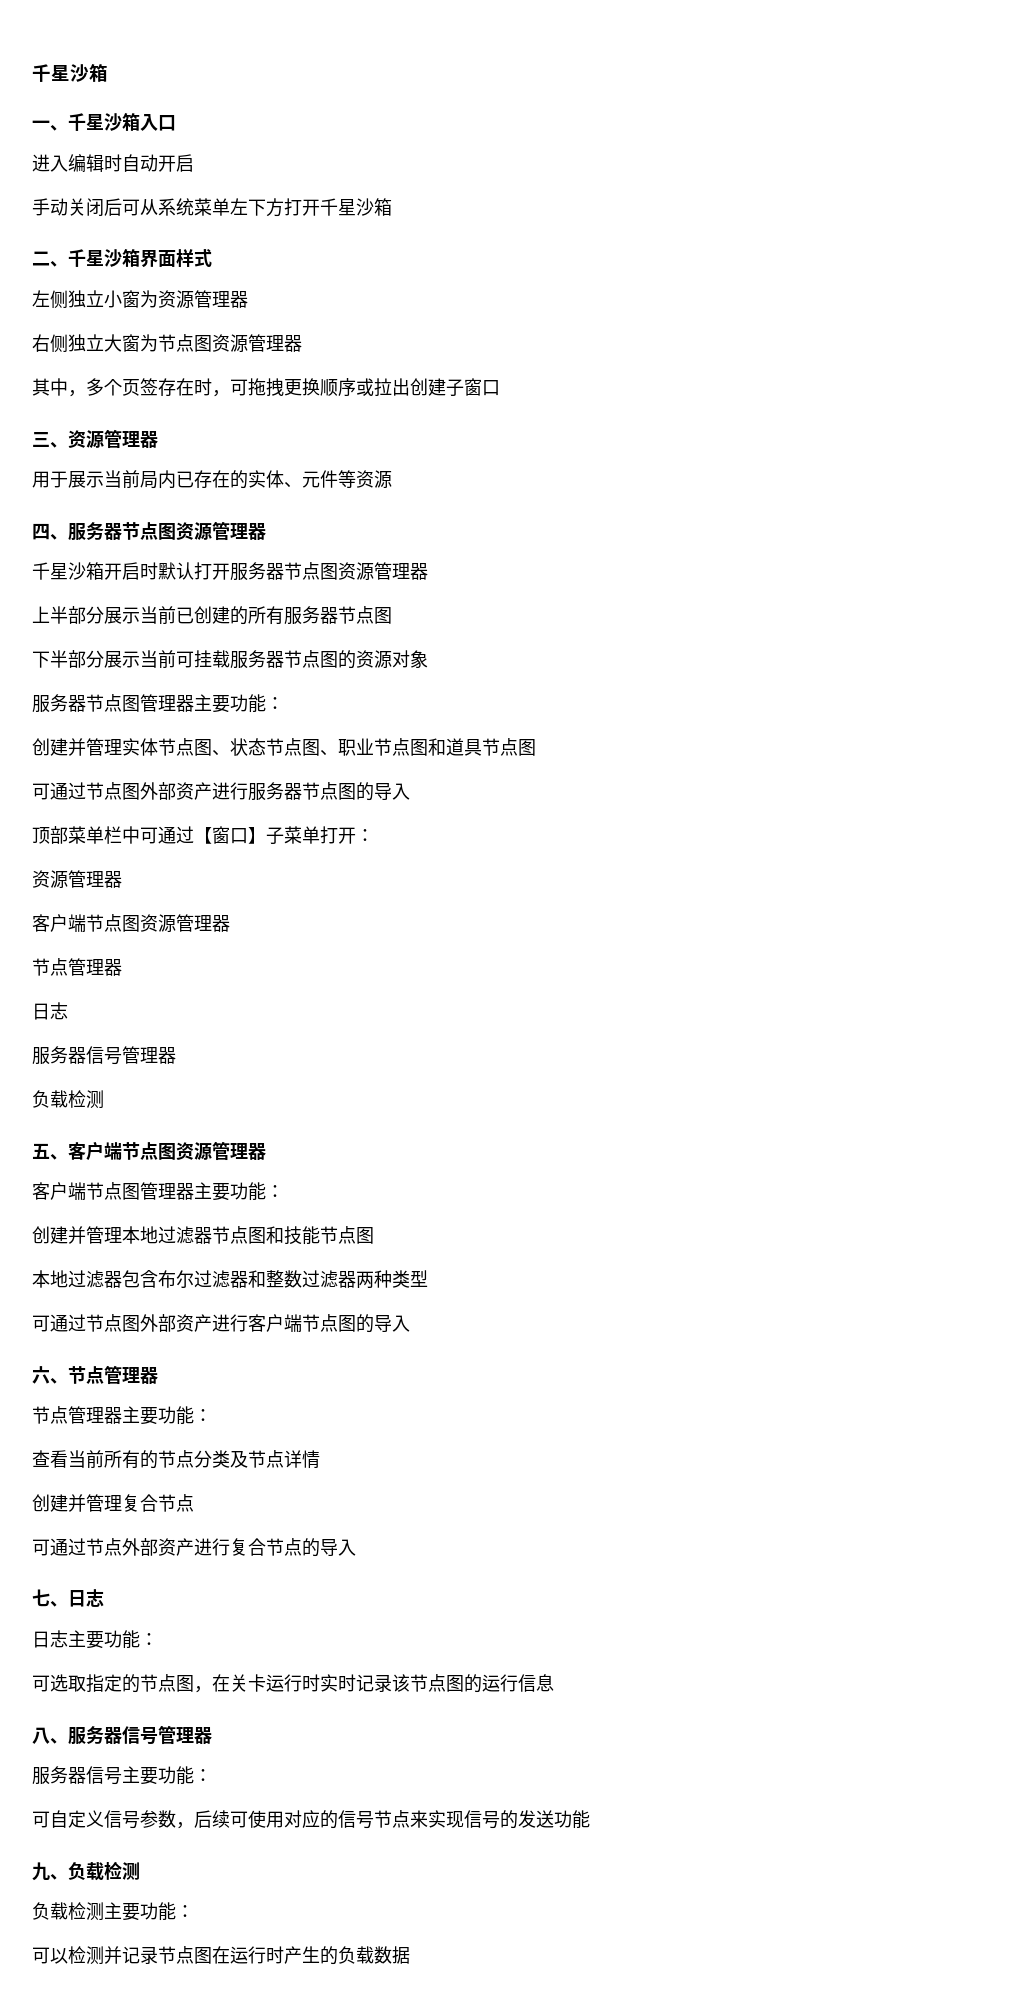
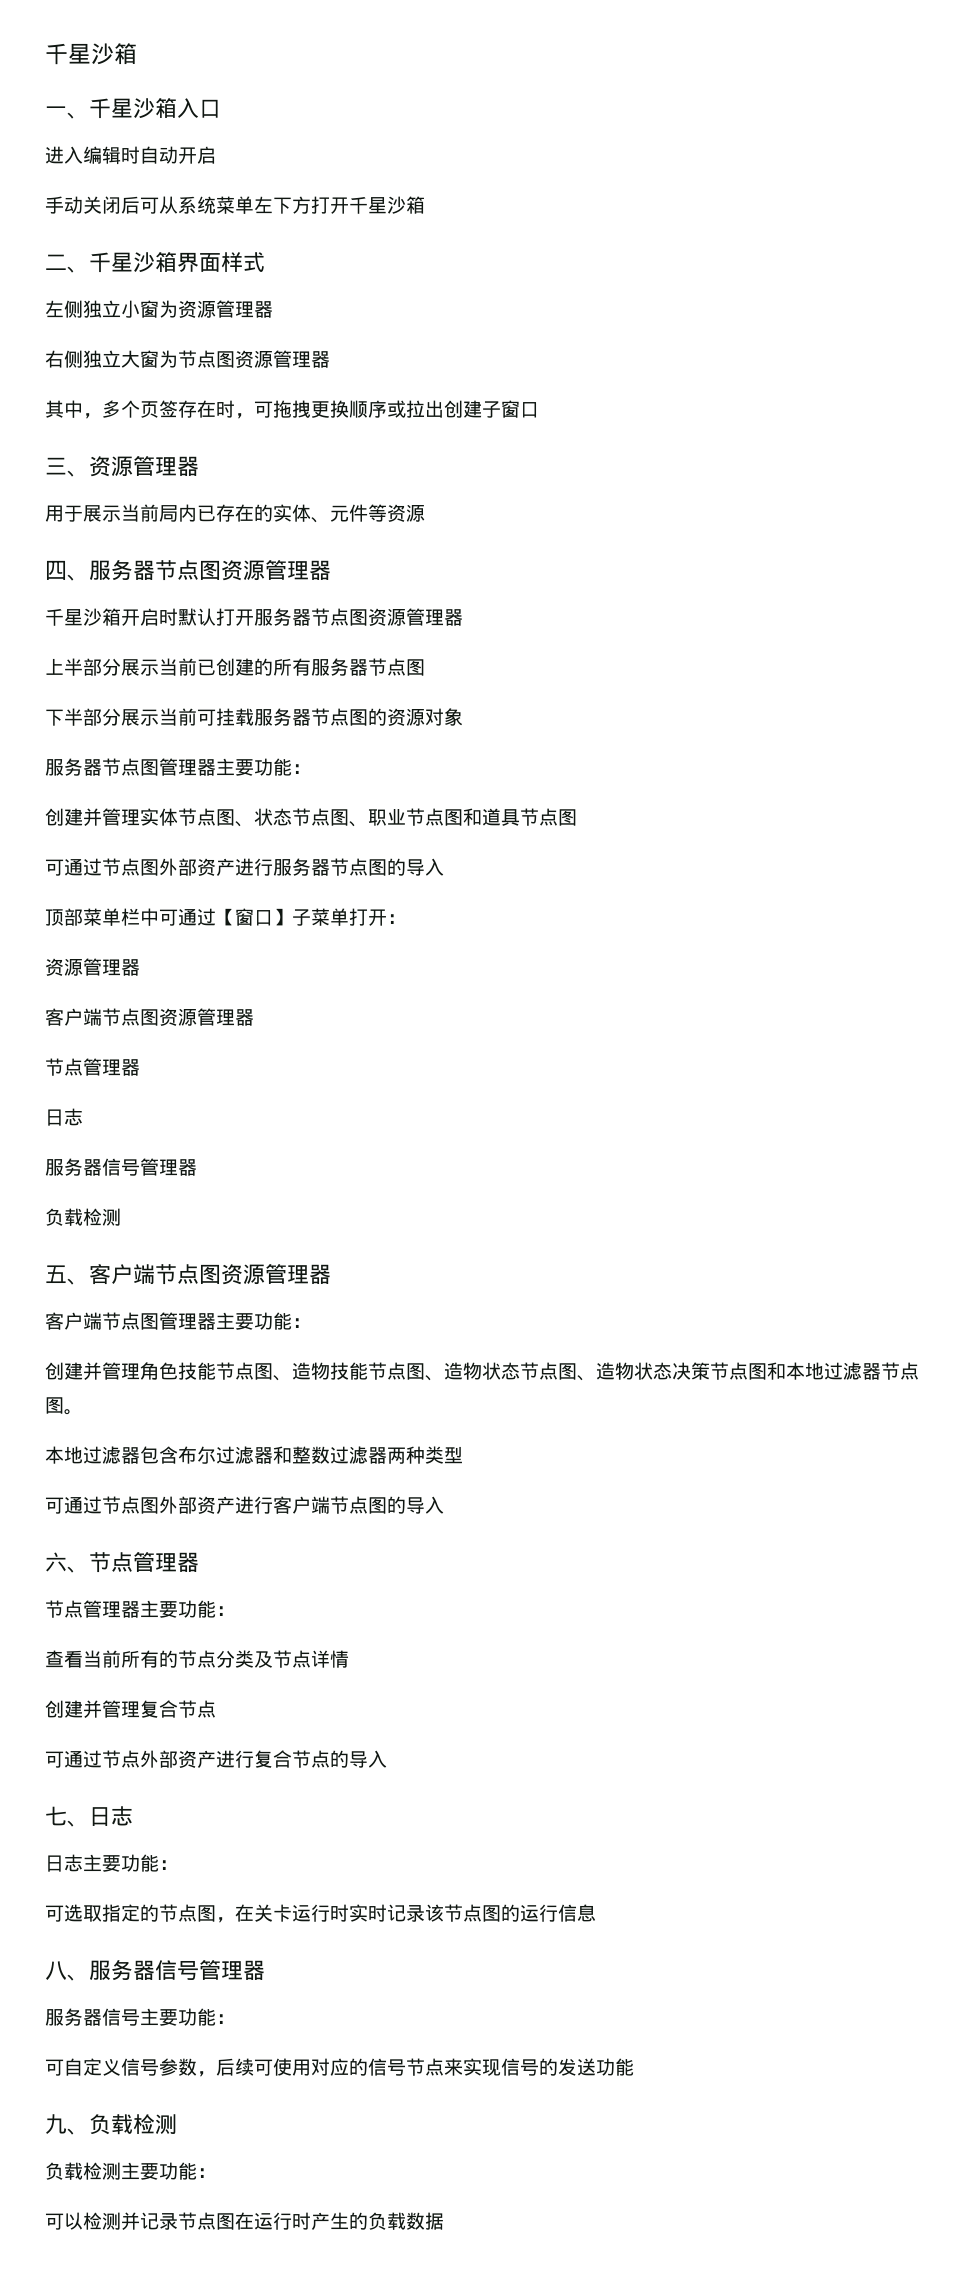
- 创建并管理本地过滤器节点图和技能节点图
+ 创建并管理角色技能节点图、造物技能节点图、造物状态节点图、造物状态决策节点图和本地过滤器节点图。

